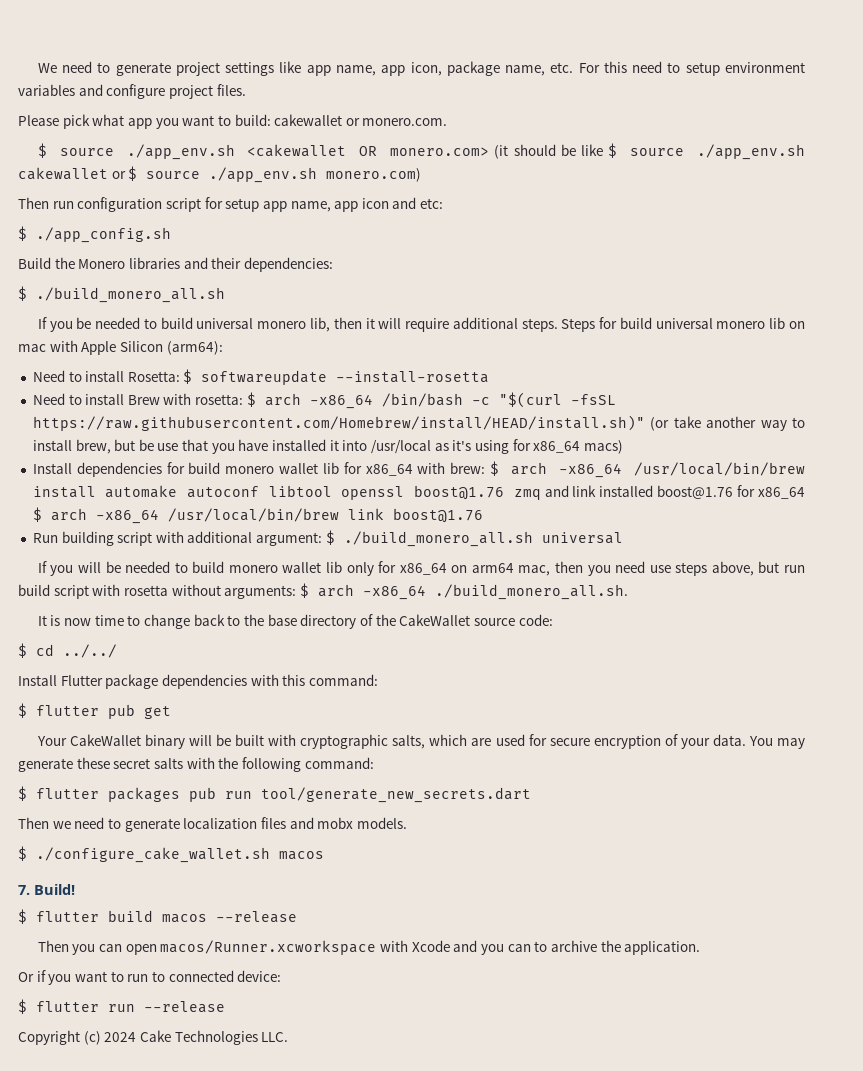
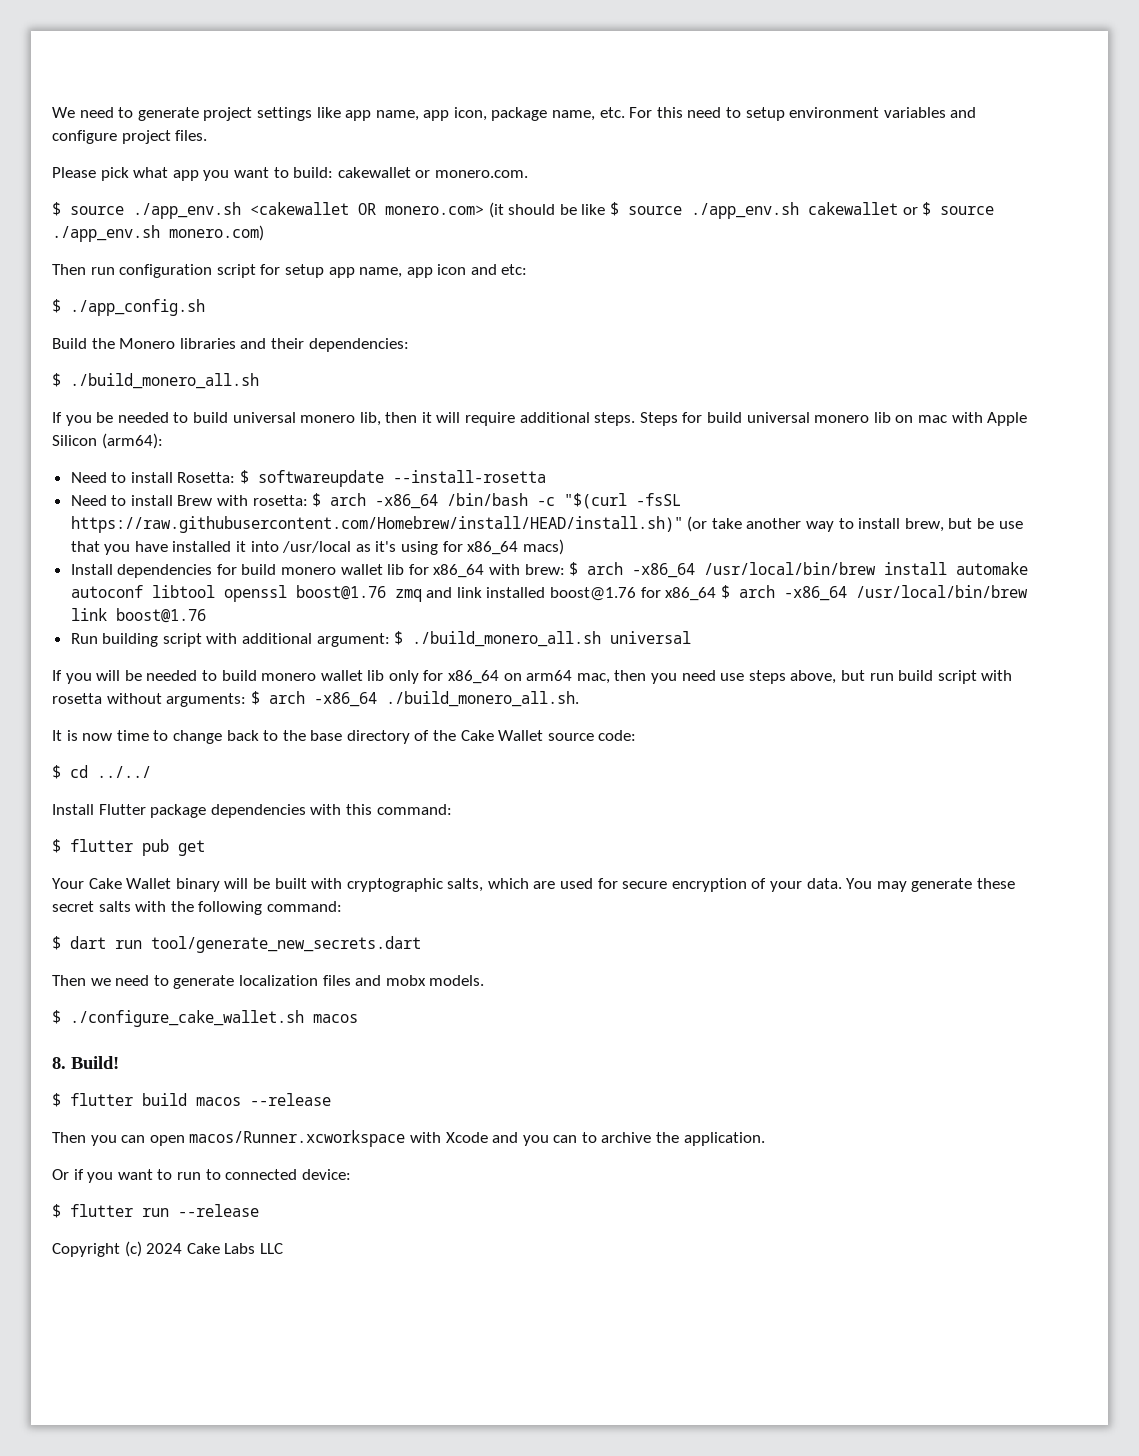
- It is now time to change back to the base directory of the CakeWallet source code:
+ It is now time to change back to the base directory of the Cake Wallet source code:
- Your CakeWallet binary will be built with cryptographic salts, which are used for secure encryption of your data.
+ Your Cake Wallet binary will be built with cryptographic salts, which are used for secure encryption of your data.
- $ flutter packages pub run tool/generate_new_secrets.dart
+ $ dart run tool/generate_new_secrets.dart
- 7. Build!
+ 8. Build!
- Copyright (c) 2024 Cake Technologies LLC.
+ Copyright (c) 2024 Cake Labs LLC

